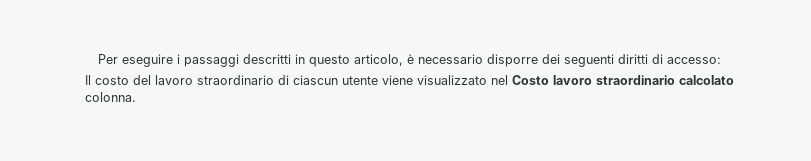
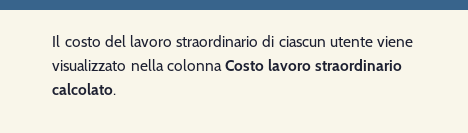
- Per eseguire i passaggi descritti in questo articolo, è necessario disporre dei seguenti diritti di accesso:
- Il costo del lavoro straordinario di ciascun utente viene visualizzato nel Costo lavoro straordinario calcolato colonna.
+ Il costo del lavoro straordinario di ciascun utente viene visualizzato nella colonna Costo lavoro straordinario calcolato.

